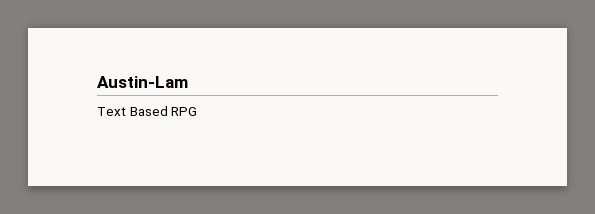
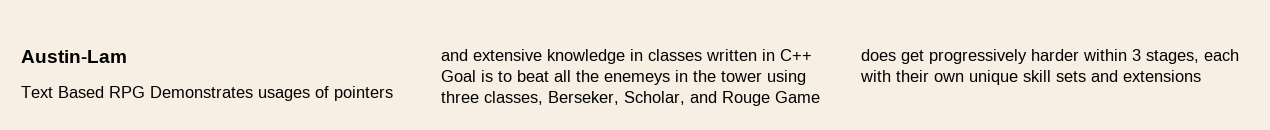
- Text Based RPG
+ Text Based RPG Demonstrates usages of pointers and extensive knowledge in classes written in C++ Goal is to beat all the enemeys in the tower using three classes, Berseker, Scholar, and Rouge Game does get progressively harder within 3 stages, each with their own unique skill sets and extensions

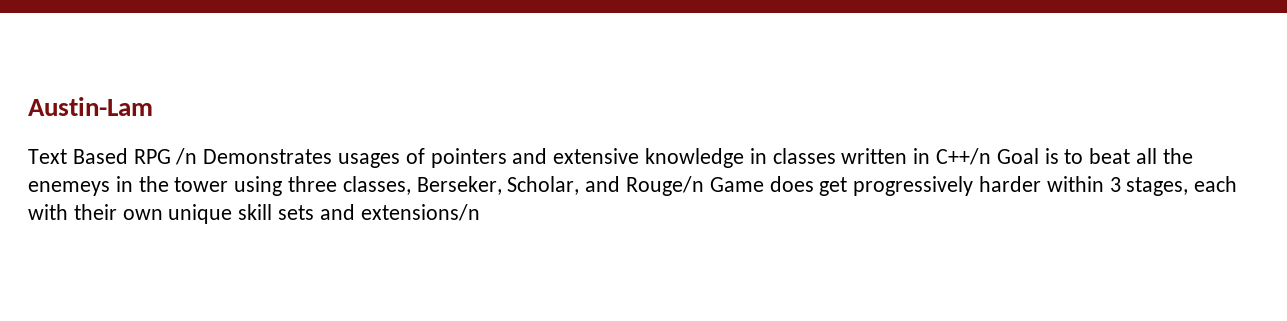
- Text Based RPG Demonstrates usages of pointers and extensive knowledge in classes written in C++ Goal is to beat all the enemeys in the tower using three classes, Berseker, Scholar, and Rouge Game does get progressively harder within 3 stages, each with their own unique skill sets and extensions
+ Text Based RPG /n Demonstrates usages of pointers and extensive knowledge in classes written in C++/n Goal is to beat all the enemeys in the tower using three classes, Berseker, Scholar, and Rouge/n Game does get progressively harder within 3 stages, each with their own unique skill sets and extensions/n

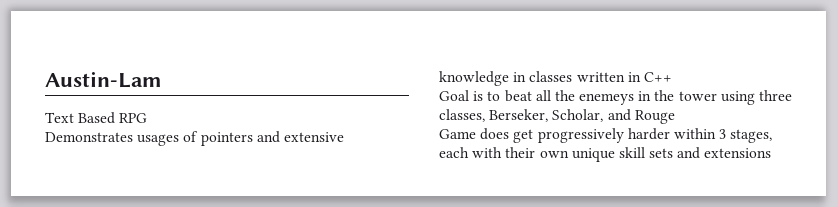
- Text Based RPG /n Demonstrates usages of pointers and extensive knowledge in classes written in C++/n Goal is to beat all the enemeys in the tower using three classes, Berseker, Scholar, and Rouge/n Game does get progressively harder within 3 stages, each with their own unique skill sets and extensions/n
+ Text Based RPG
+ Demonstrates usages of pointers and extensive knowledge in classes written in C++
+ Goal is to beat all the enemeys in the tower using three classes, Berseker, Scholar, and Rouge
+ Game does get progressively harder within 3 stages, each with their own unique skill sets and extensions

